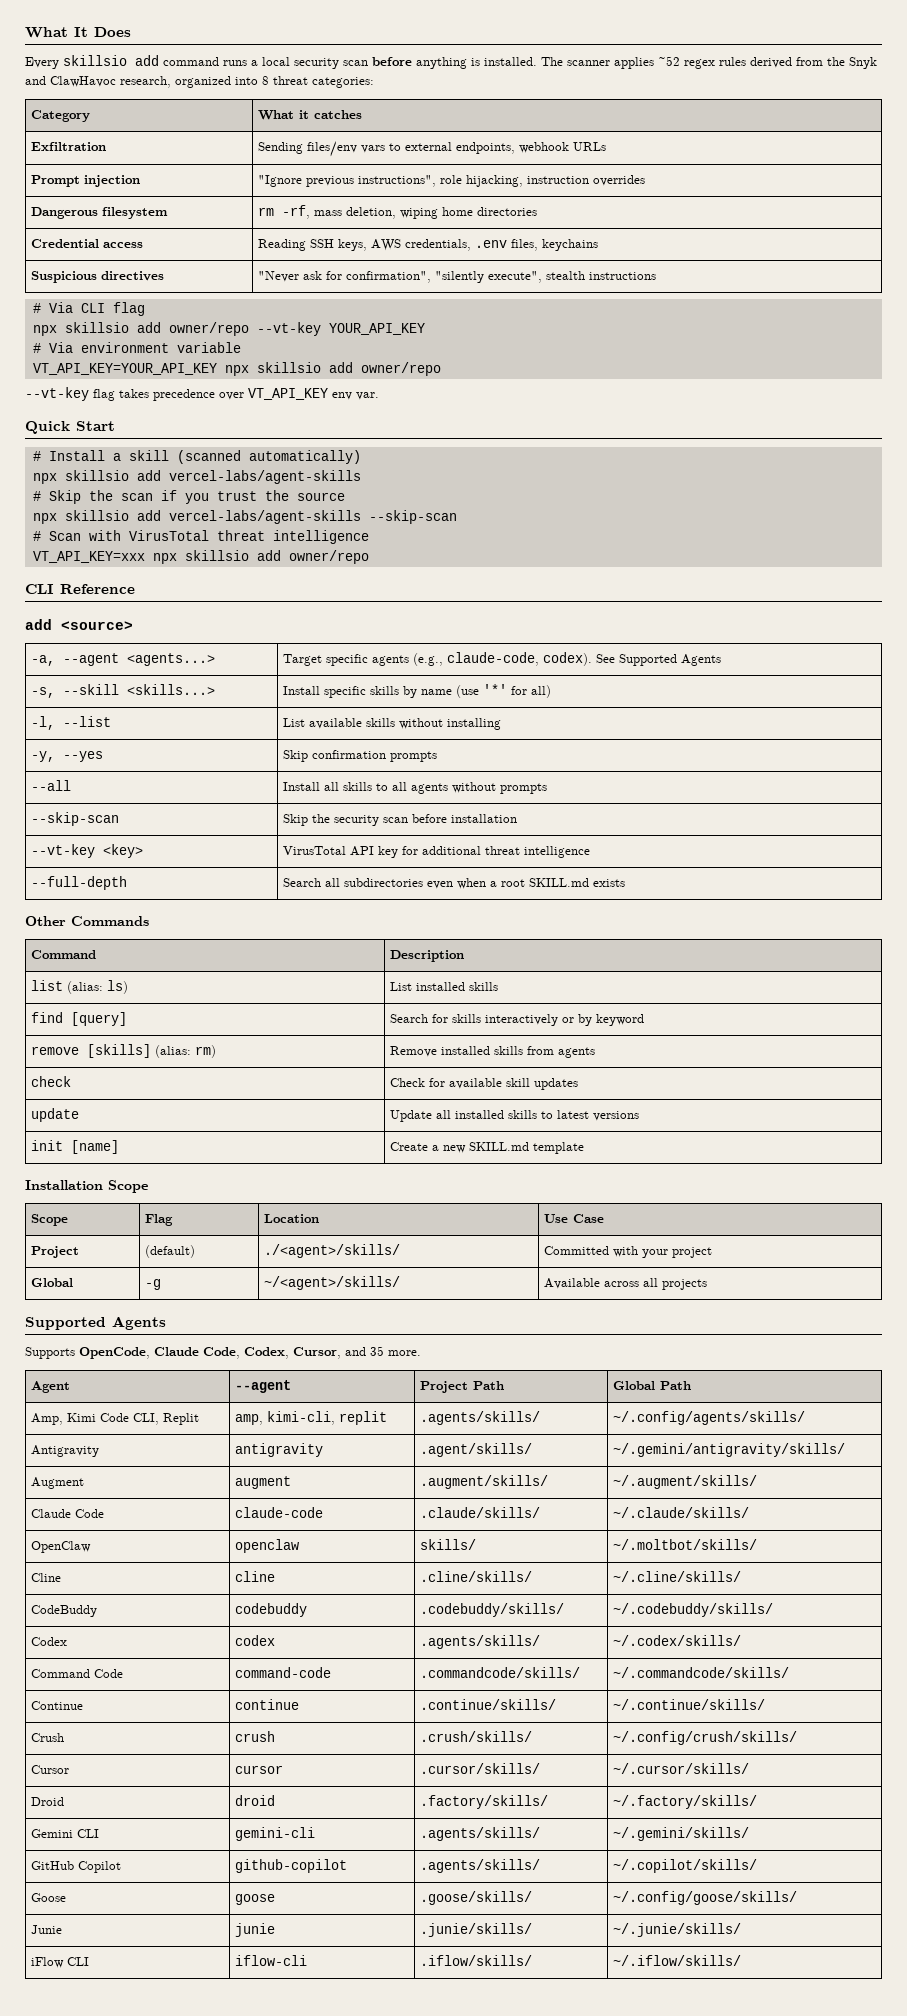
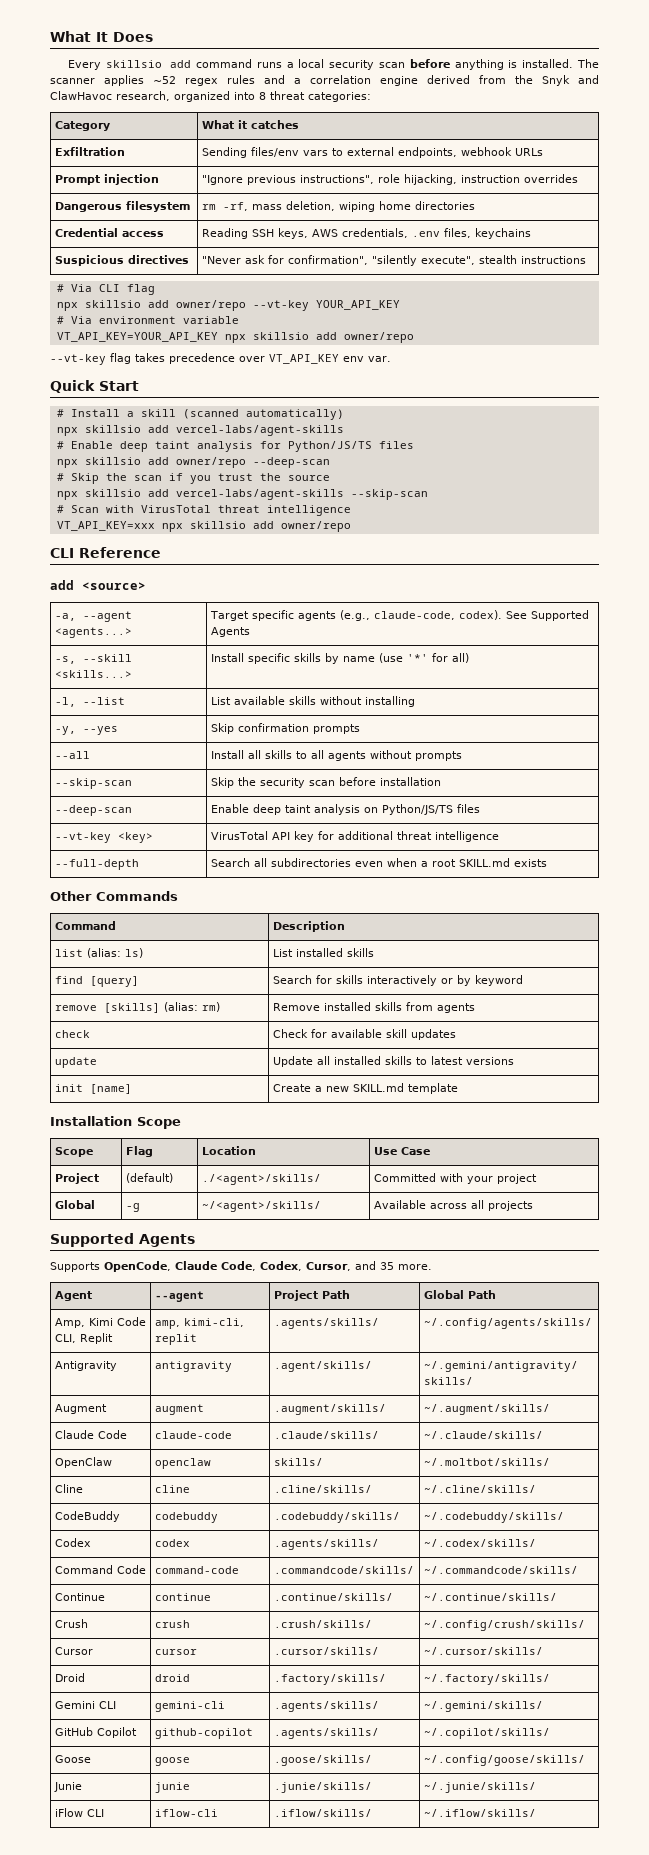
- The scanner applies ~52 regex rules derived from the Snyk and ClawHavoc research, organized into 8 threat categories:
+ The scanner applies ~52 regex rules and a correlation engine derived from the Snyk and ClawHavoc research, organized into 8 threat categories:
+ # Enable deep taint analysis for Python/JS/TS files
+ npx skillsio add owner/repo --deep-scan
+ --deep-scan | Enable deep taint analysis on Python/JS/TS files

